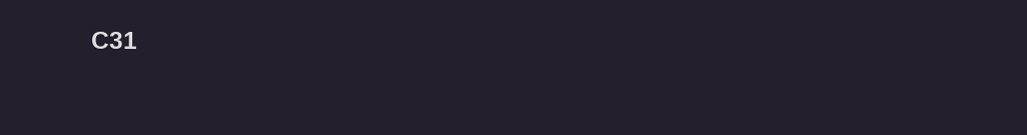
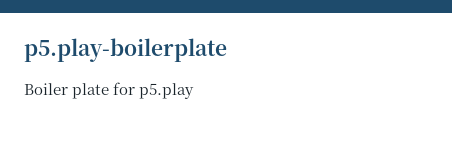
- C31
+ p5.play-boilerplate
+ Boiler plate for p5.play

